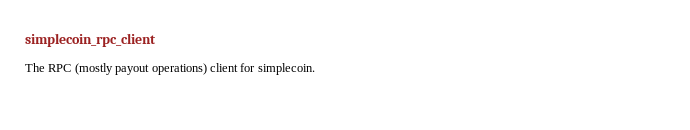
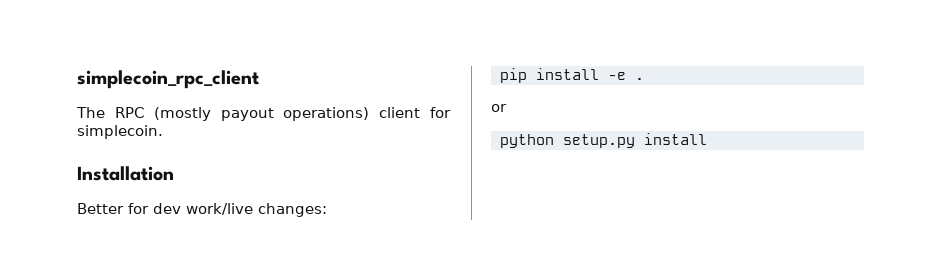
+ Installation
+ Better for dev work/live changes:
+ pip install -e .
+ or
+ python setup.py install

